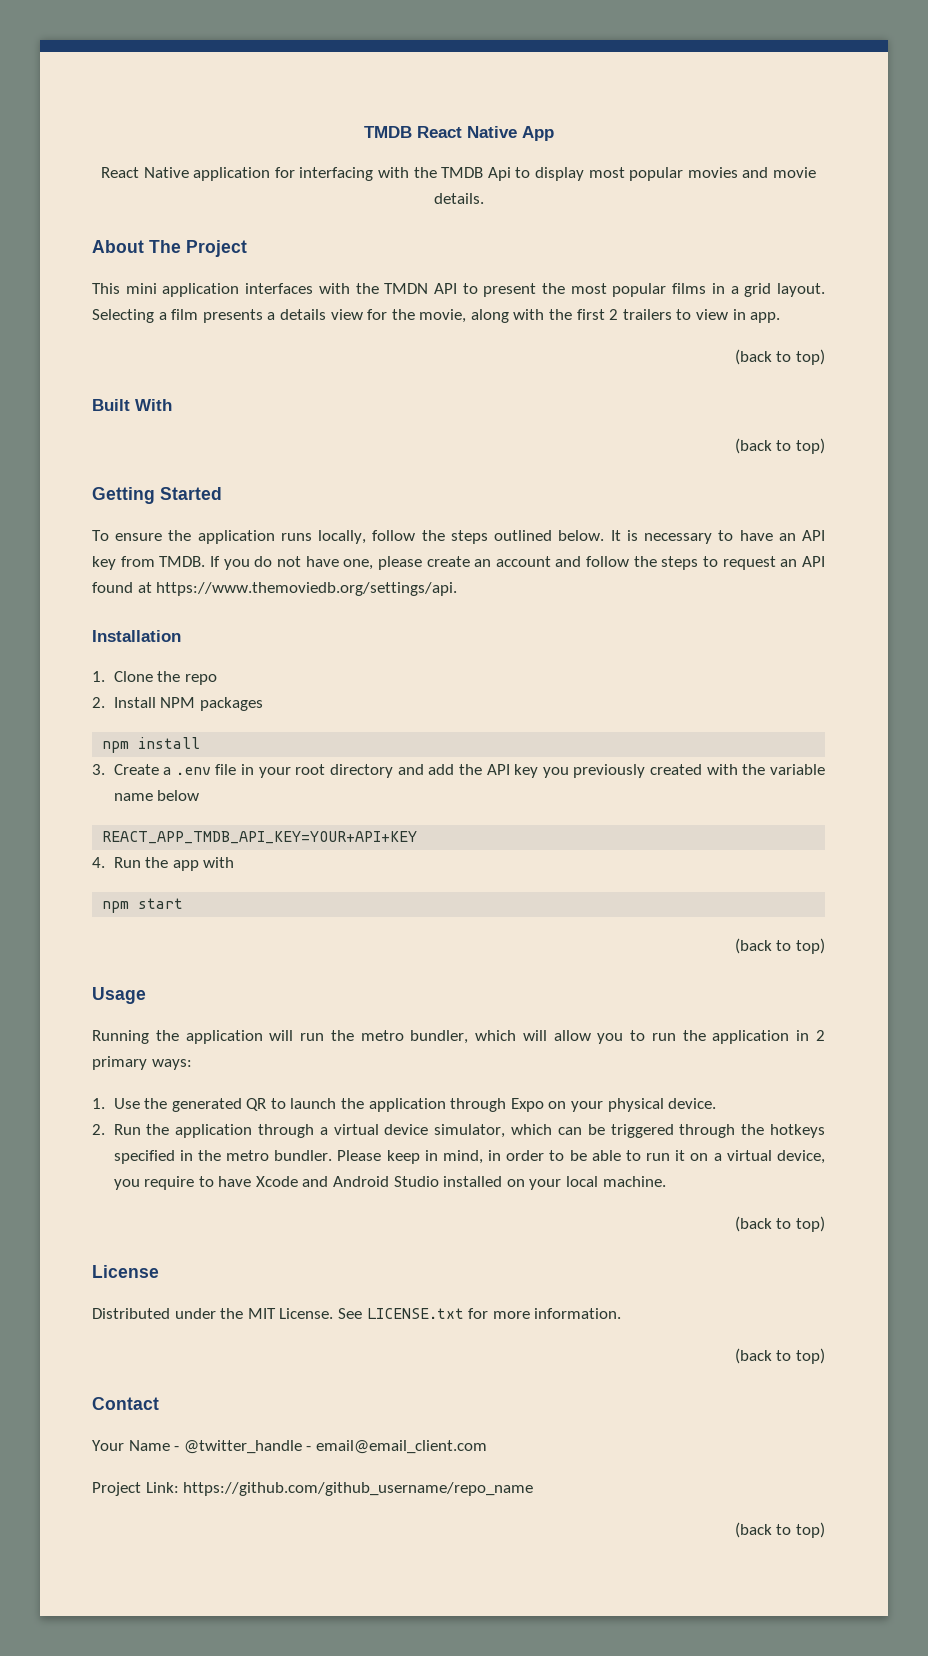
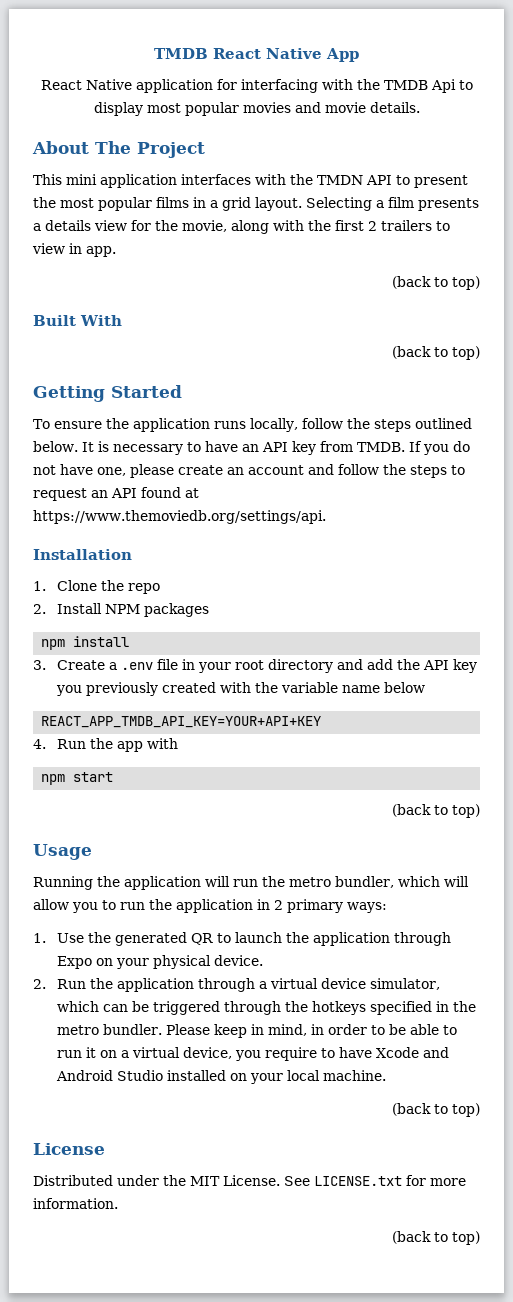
- Contact
- Your Name - @twitter_handle - email@email_client.com
- Project Link: https://github.com/github_username/repo_name
- (back to top)

